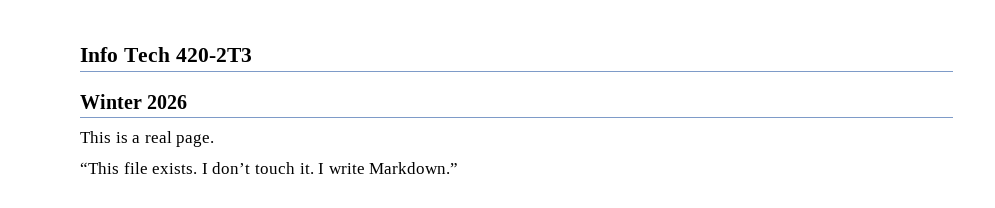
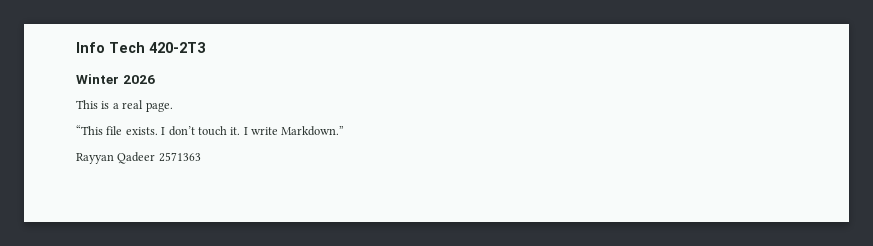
+ Rayyan Qadeer 2571363

